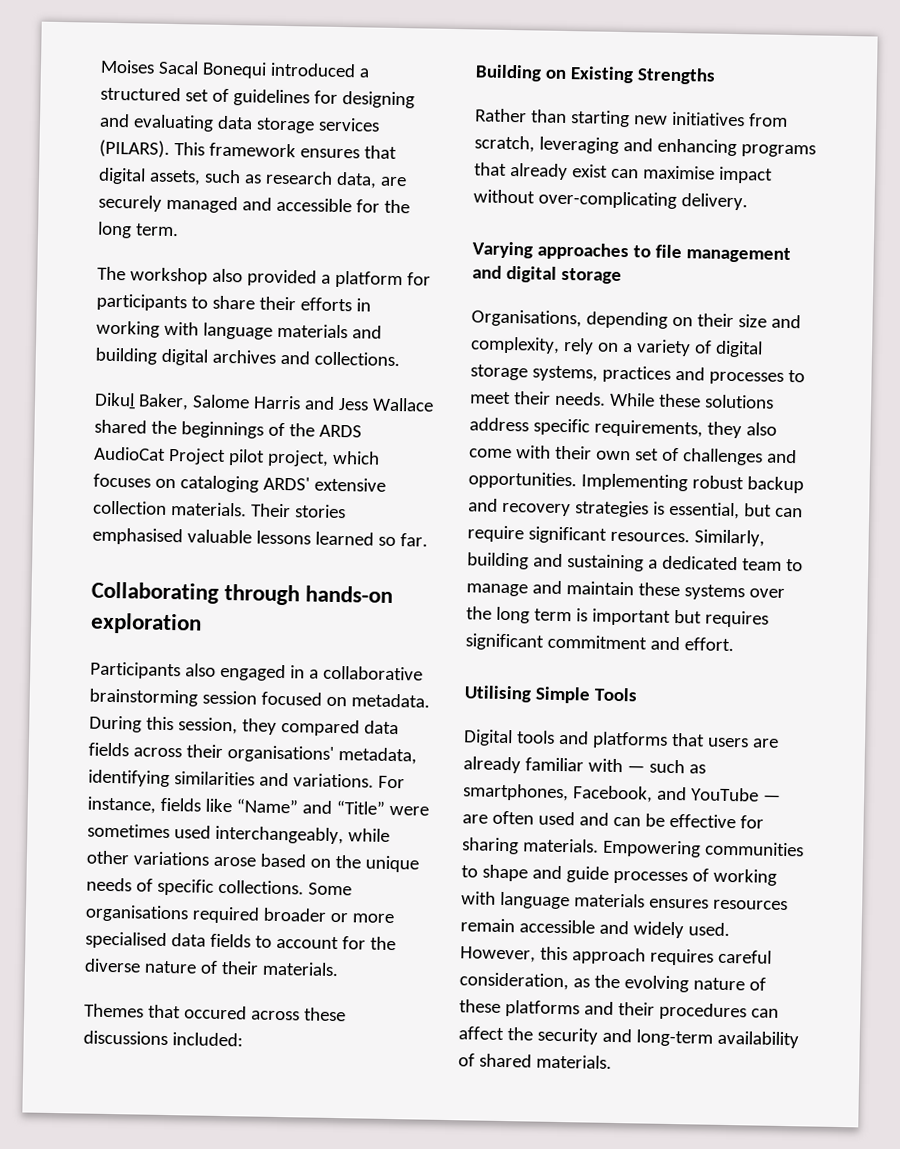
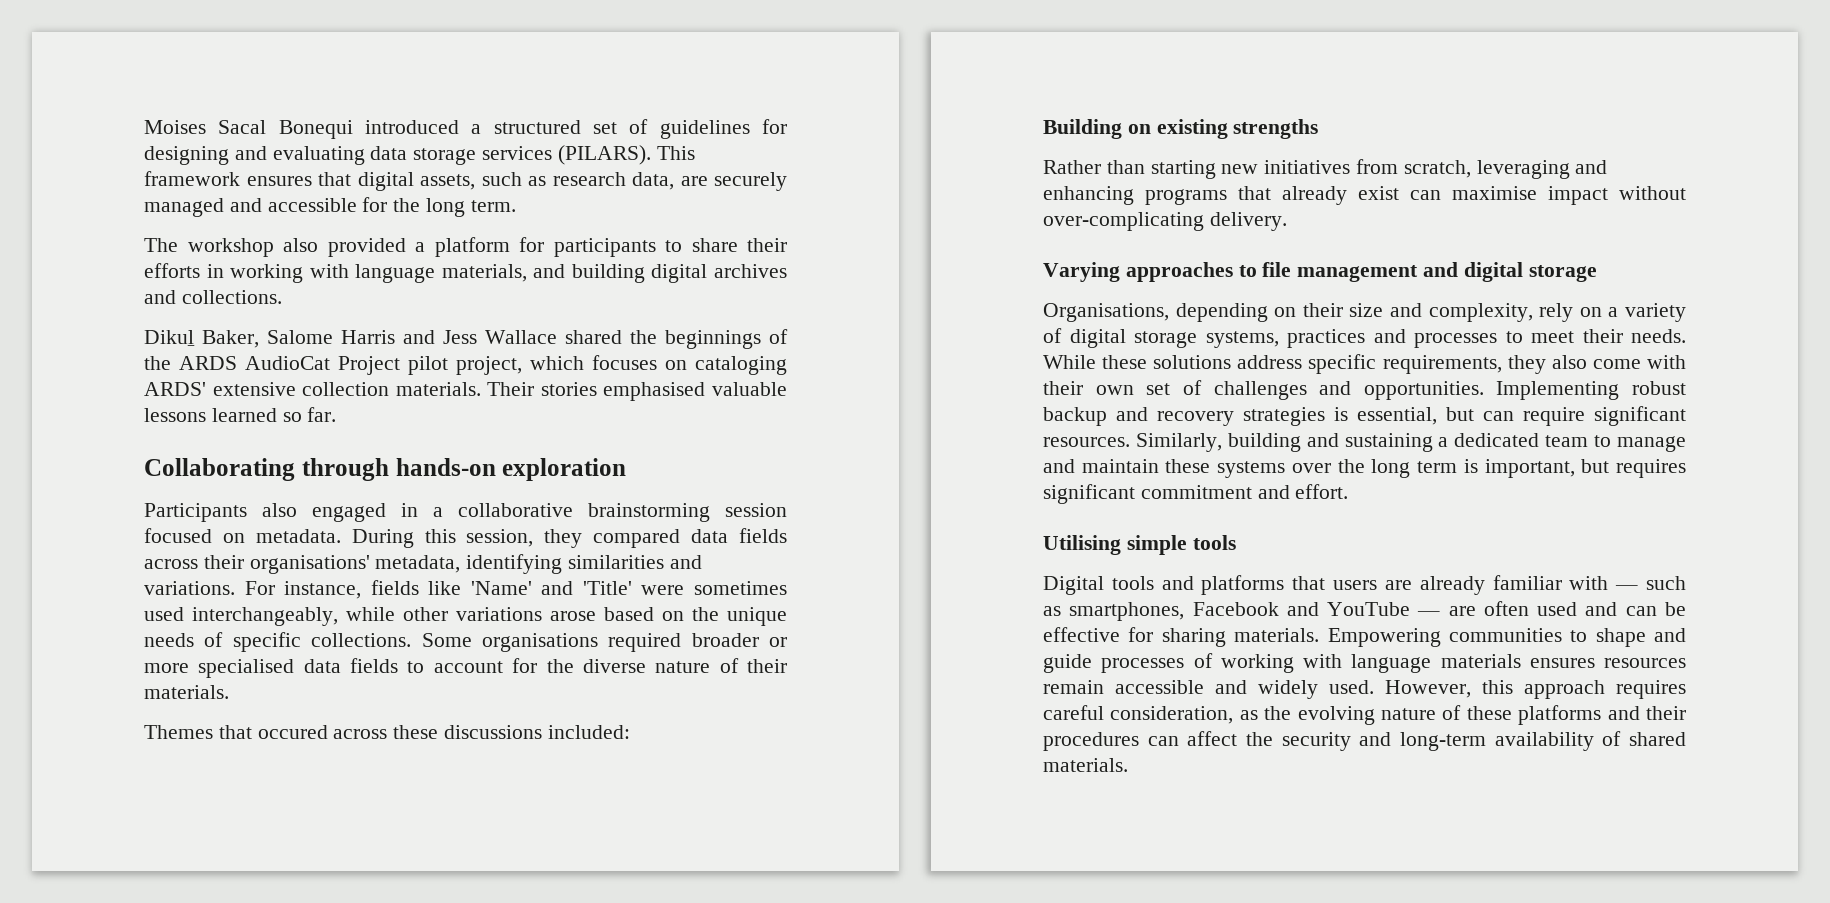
- The workshop also provided a platform for participants to share their efforts in working with language materials and building digital archives and collections.
+ The workshop also provided a platform for participants to share their efforts in working with language materials, and building digital archives and collections.
- For instance, fields like “Name” and “Title” were sometimes used interchangeably, while other variations arose based on the unique needs of specific collections.
+ For instance, fields like 'Name' and 'Title' were sometimes used interchangeably, while other variations arose based on the unique needs of specific collections.
- Building on Existing Strengths
+ Building on existing strengths
- Similarly, building and sustaining a dedicated team to manage and maintain these systems over the long term is important but requires significant commitment and effort.
+ Similarly, building and sustaining a dedicated team to manage and maintain these systems over the long term is important, but requires significant commitment and effort.
- Utilising Simple Tools
+ Utilising simple tools
- Digital tools and platforms that users are already familiar with — such as smartphones, Facebook, and YouTube — are often used and can be effective for sharing materials.
+ Digital tools and platforms that users are already familiar with — such as smartphones, Facebook and YouTube — are often used and can be effective for sharing materials.

